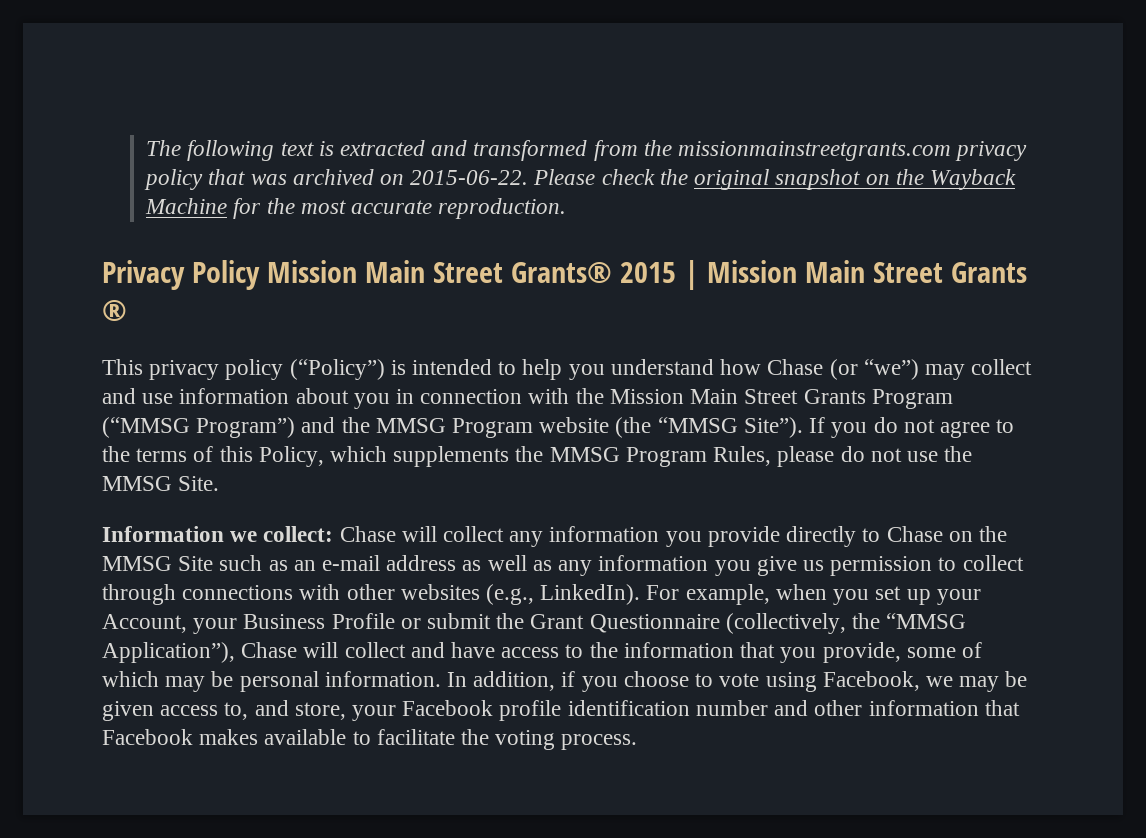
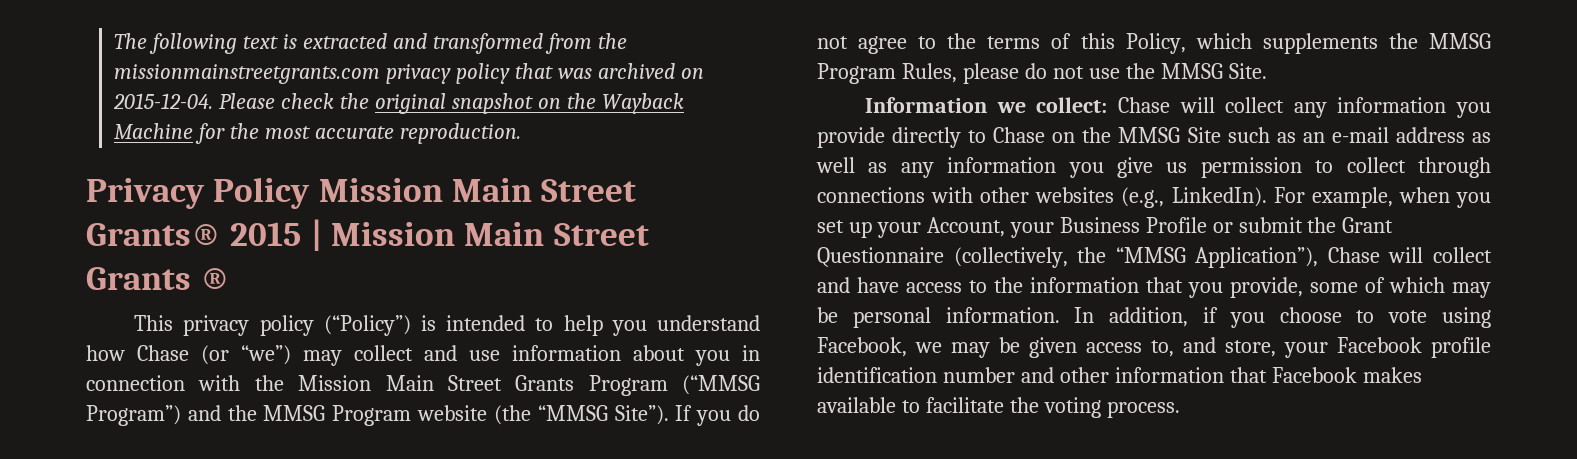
- The following text is extracted and transformed from the missionmainstreetgrants.com privacy policy that was archived on 2015-06-22.
+ The following text is extracted and transformed from the missionmainstreetgrants.com privacy policy that was archived on 2015-12-04.

